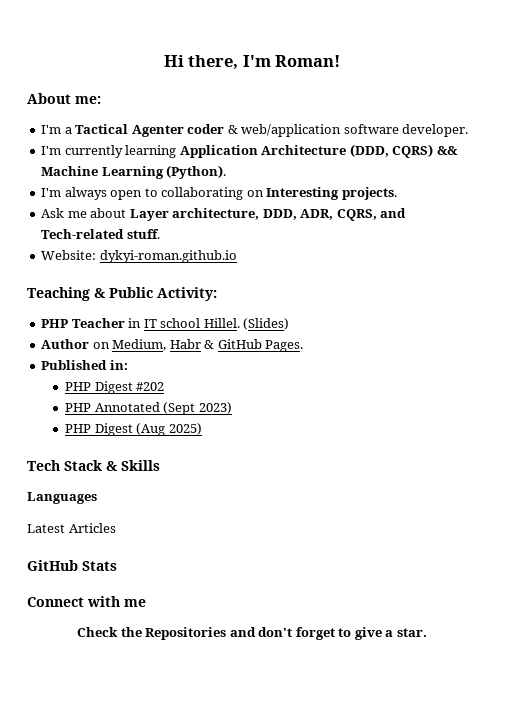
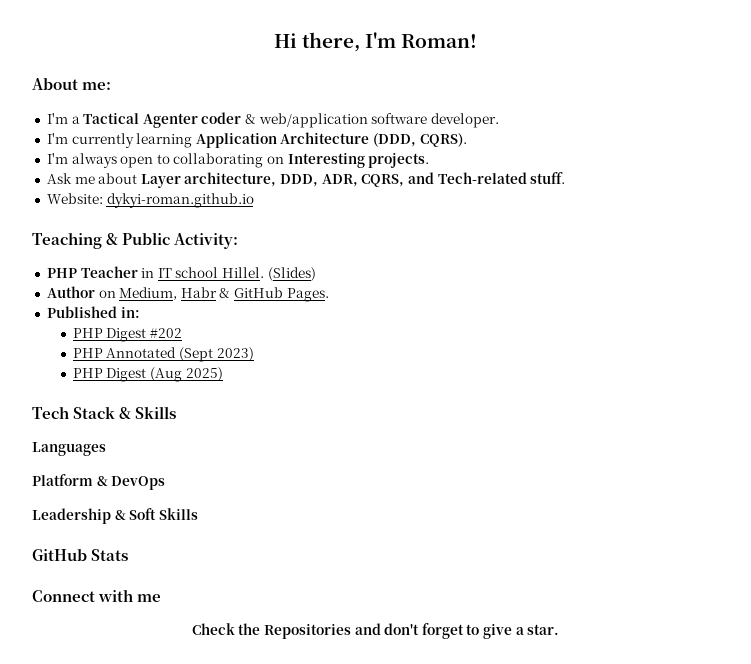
- I'm currently learning Application Architecture (DDD, CQRS) && Machine Learning (Python).
+ I'm currently learning Application Architecture (DDD, CQRS).
- Latest Articles
+ Platform & DevOps
+ Leadership & Soft Skills

